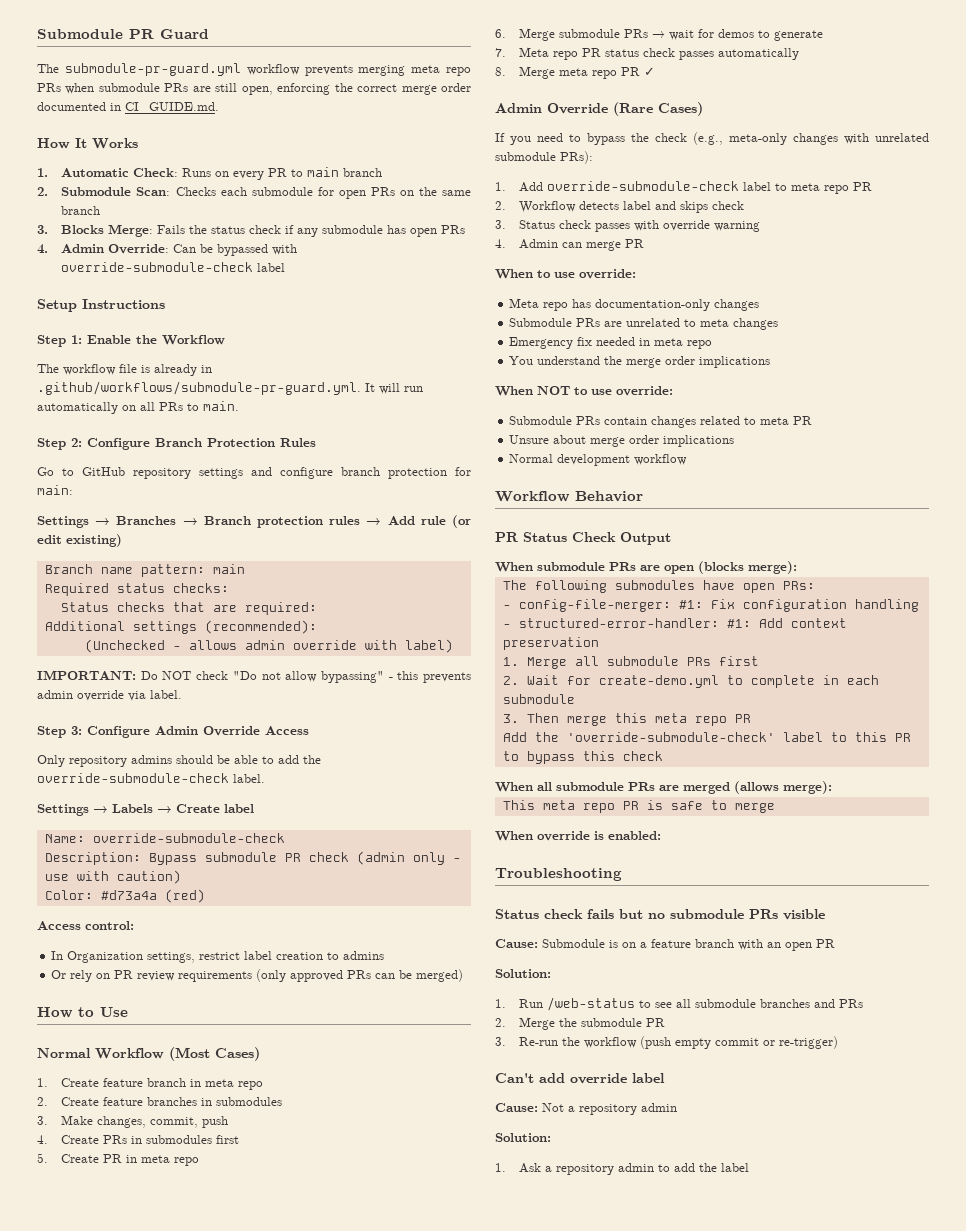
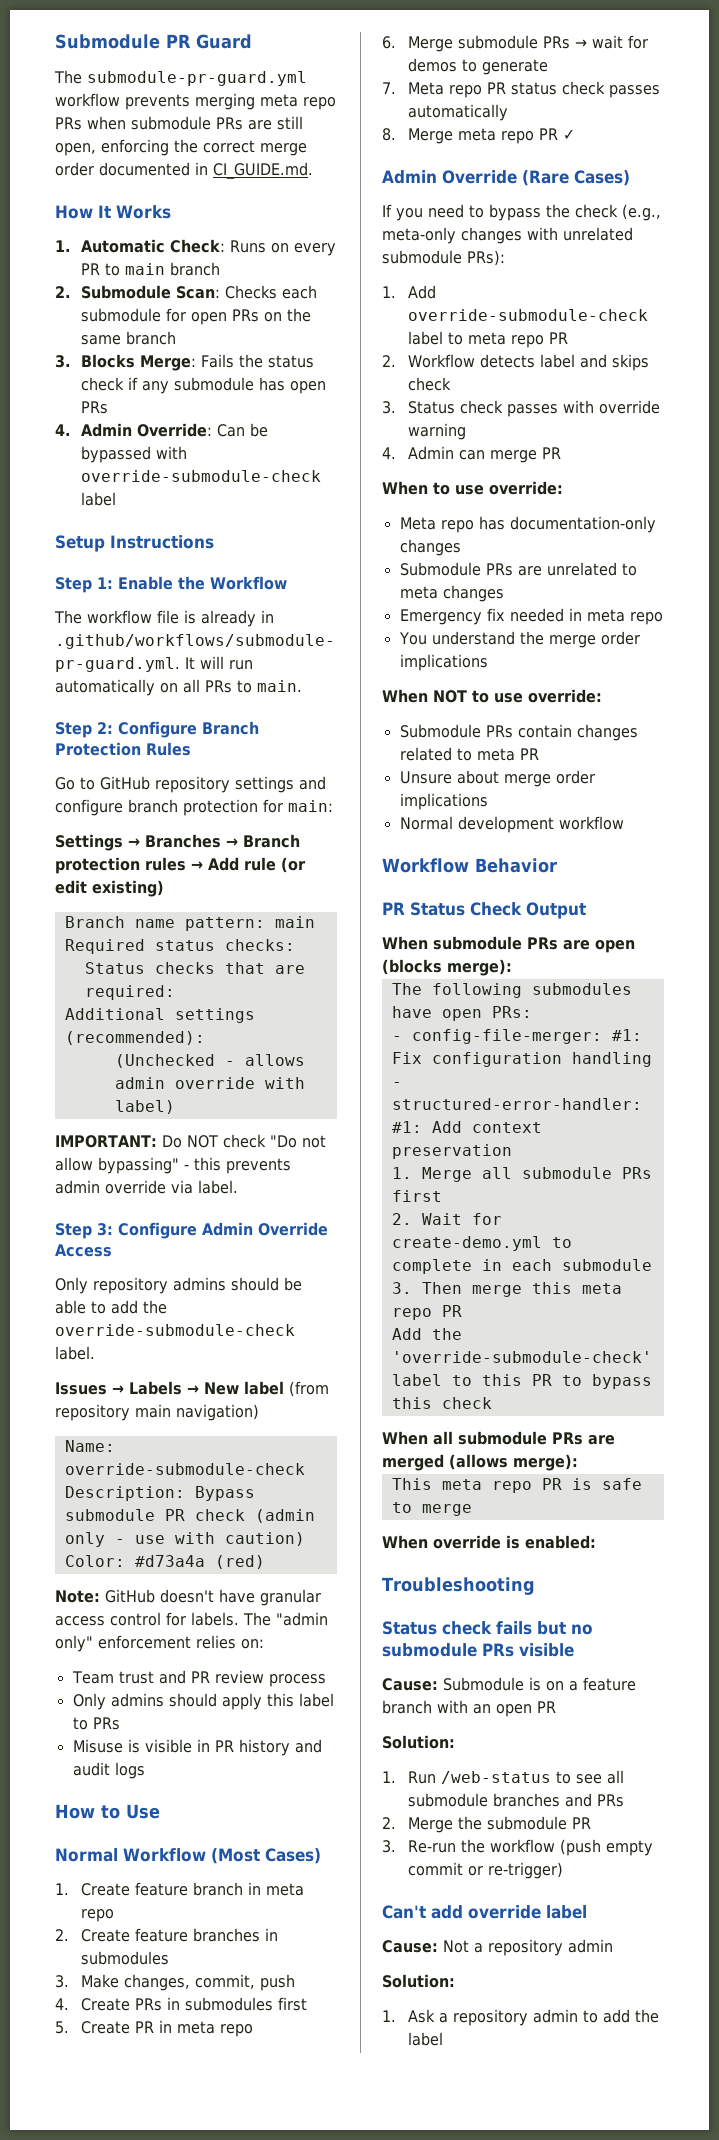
- Settings → Labels → Create label
+ Issues → Labels → New label (from repository main navigation)
- Access control:
- In Organization settings, restrict label creation to admins
- Or rely on PR review requirements (only approved PRs can be merged)
+ Note: GitHub doesn't have granular access control for labels. The "admin only" enforcement relies on:
+ Team trust and PR review process
+ Only admins should apply this label to PRs
+ Misuse is visible in PR history and audit logs

